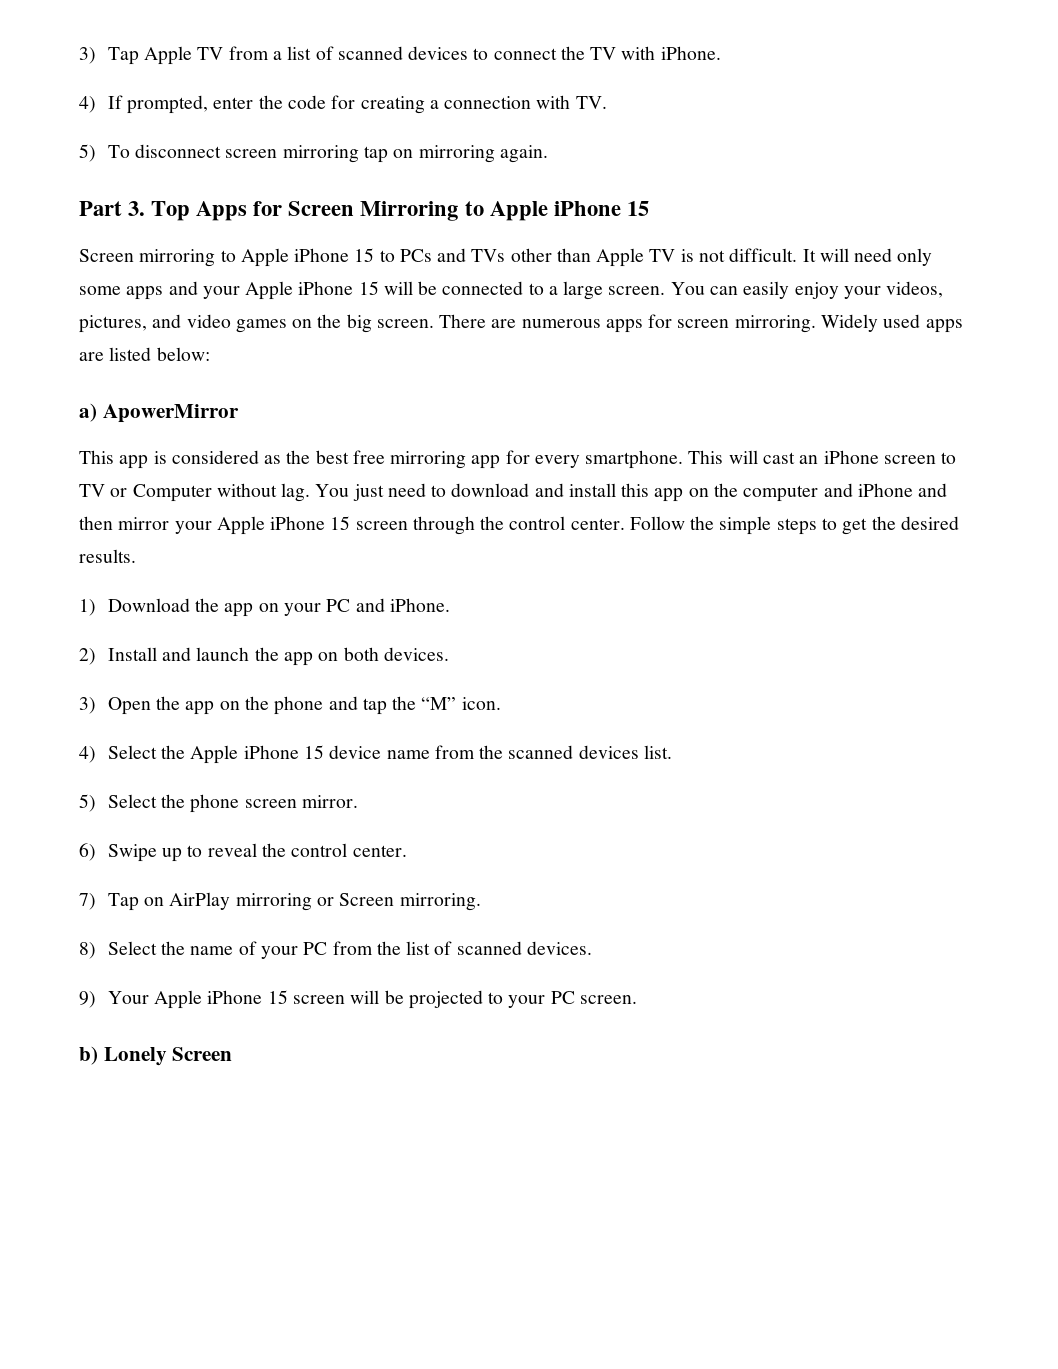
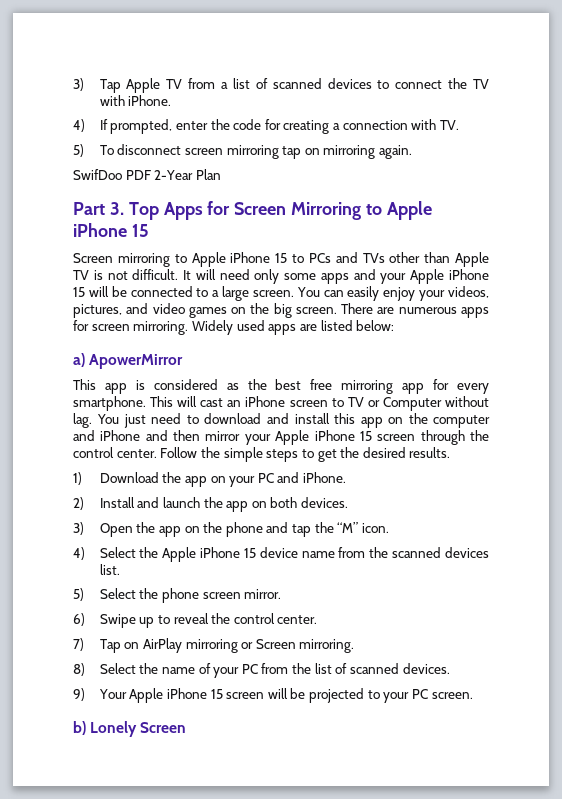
+ SwifDoo PDF 2-Year Plan

